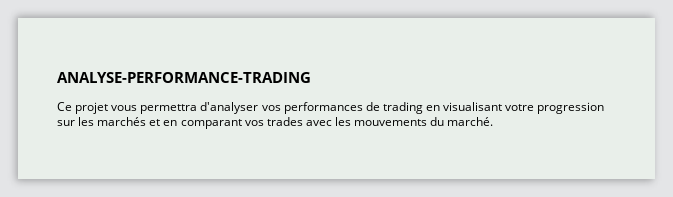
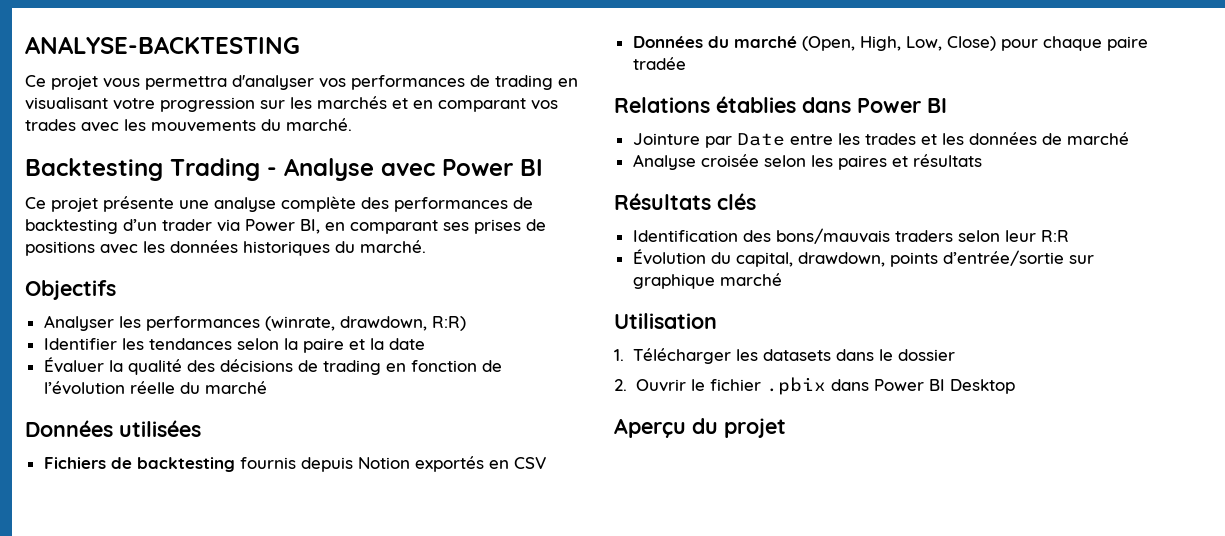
- ANALYSE-PERFORMANCE-TRADING
+ ANALYSE-BACKTESTING
+ Backtesting Trading - Analyse avec Power BI
+ Ce projet présente une analyse complète des performances de backtesting d’un trader via Power BI, en comparant ses prises de positions avec les données historiques du marché.
+ Objectifs
+ Analyser les performances (winrate, drawdown, R:R)
+ Identifier les tendances selon la paire et la date
+ Évaluer la qualité des décisions de trading en fonction de l’évolution réelle du marché
+ Données utilisées
+ Fichiers de backtesting fournis depuis Notion exportés en CSV
+ Données du marché (Open, High, Low, Close) pour chaque paire tradée
+ Relations établies dans Power BI
+ Jointure par Date entre les trades et les données de marché
+ Analyse croisée selon les paires et résultats
+ Résultats clés
+ Identification des bons/mauvais traders selon leur R:R
+ Évolution du capital, drawdown, points d’entrée/sortie sur graphique marché
+ Utilisation
+ 1. Télécharger les datasets dans le dossier
+ 2. Ouvrir le fichier .pbix dans Power BI Desktop
+ Aperçu du projet

